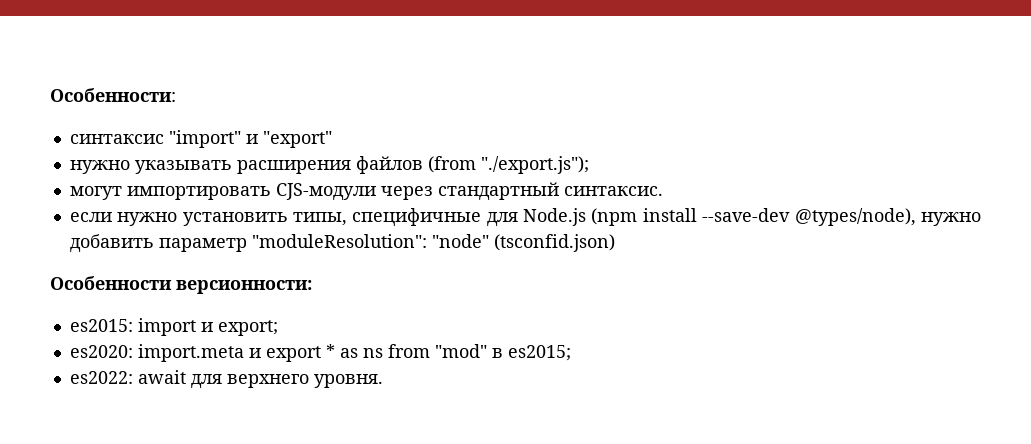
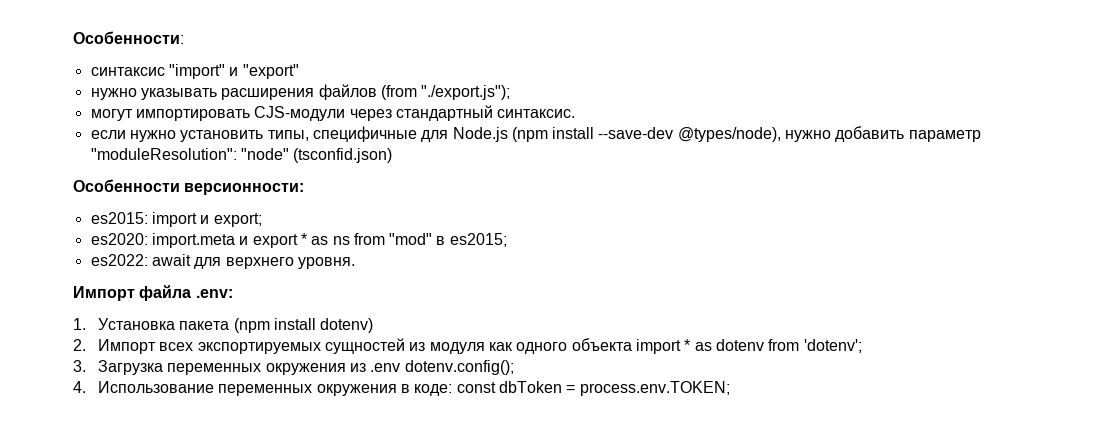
+ Импорт файла .env:
+ 1. Установка пакета (npm install dotenv)
+ 2. Импорт всех экспортируемых сущностей из модуля как одного объекта import * as dotenv from 'dotenv';
+ 3. Загрузка переменных окружения из .env dotenv.config();
+ 4. Использование переменных окружения в коде: const dbToken = process.env.TOKEN;

